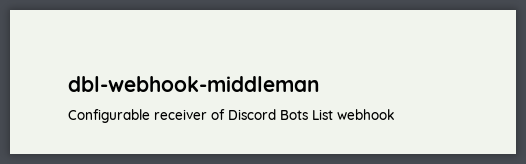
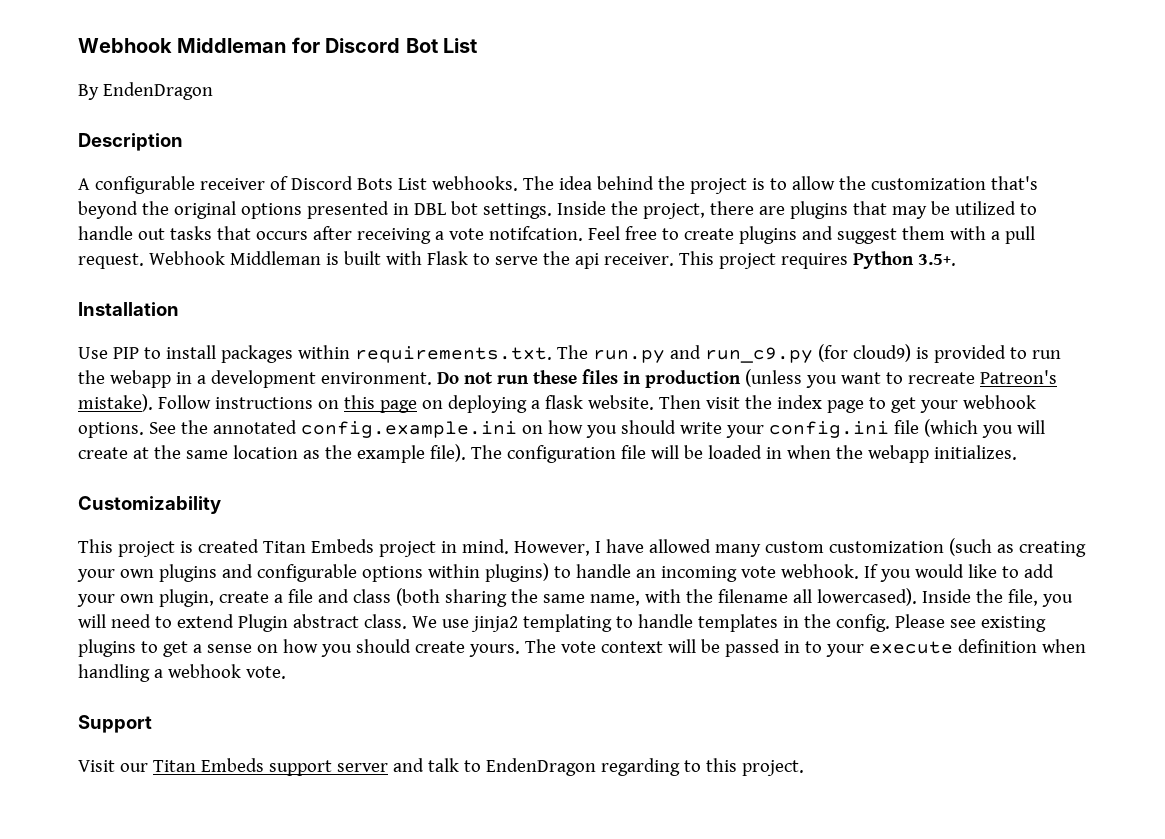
- dbl-webhook-middleman
- Configurable receiver of Discord Bots List webhook
+ Webhook Middleman for Discord Bot List
+ By EndenDragon
+ Description
+ A configurable receiver of Discord Bots List webhooks. The idea behind the project is to allow the customization that's beyond the original options presented in DBL bot settings. Inside the project, there are plugins that may be utilized to handle out tasks that occurs after receiving a vote notifcation. Feel free to create plugins and suggest them with a pull request. Webhook Middleman is built with Flask to serve the api receiver. This project requires Python 3.5+.
+ Installation
+ Use PIP to install packages within requirements.txt. The run.py and run_c9.py (for cloud9) is provided to run the webapp in a development environment. Do not run these files in production (unless you want to recreate Patreon's mistake). Follow instructions on this page on deploying a flask website. Then visit the index page to get your webhook options. See the annotated config.example.ini on how you should write your config.ini file (which you will create at the same location as the example file). The configuration file will be loaded in when the webapp initializes.
+ Customizability
+ This project is created Titan Embeds project in mind. However, I have allowed many custom customization (such as creating your own plugins and configurable options within plugins) to handle an incoming vote webhook. If you would like to add your own plugin, create a file and class (both sharing the same name, with the filename all lowercased). Inside the file, you will need to extend Plugin abstract class. We use jinja2 templating to handle templates in the config. Please see existing plugins to get a sense on how you should create yours. The vote context will be passed in to your execute definition when handling a webhook vote.
+ Support
+ Visit our Titan Embeds support server and talk to EndenDragon regarding to this project.

